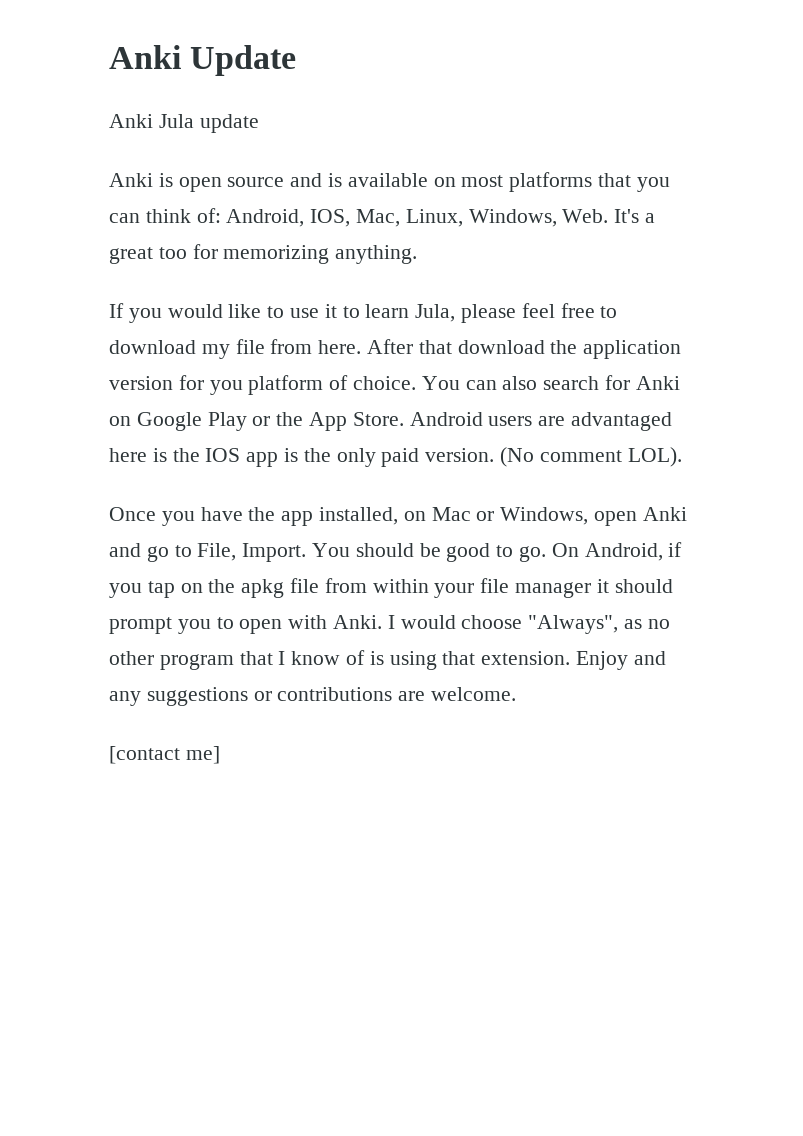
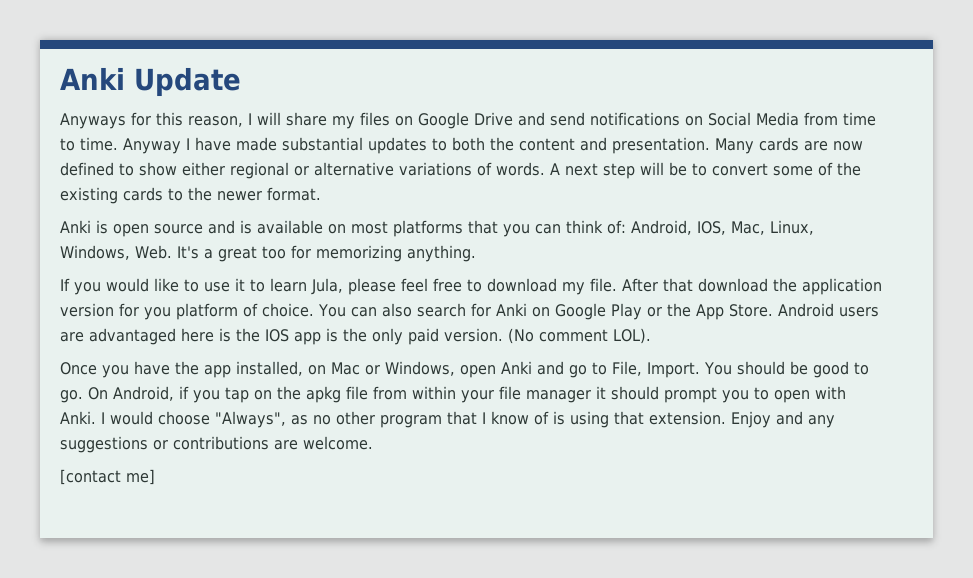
- Anki Jula update
+ Anyways for this reason, I will share my files on Google Drive and send notifications on Social Media from time to time. Anyway I have made substantial updates to both the content and presentation. Many cards are now defined to show either regional or alternative variations of words. A next step will be to convert some of the existing cards to the newer format.
- If you would like to use it to learn Jula, please feel free to download my file from here.
+ If you would like to use it to learn Jula, please feel free to download my file.

